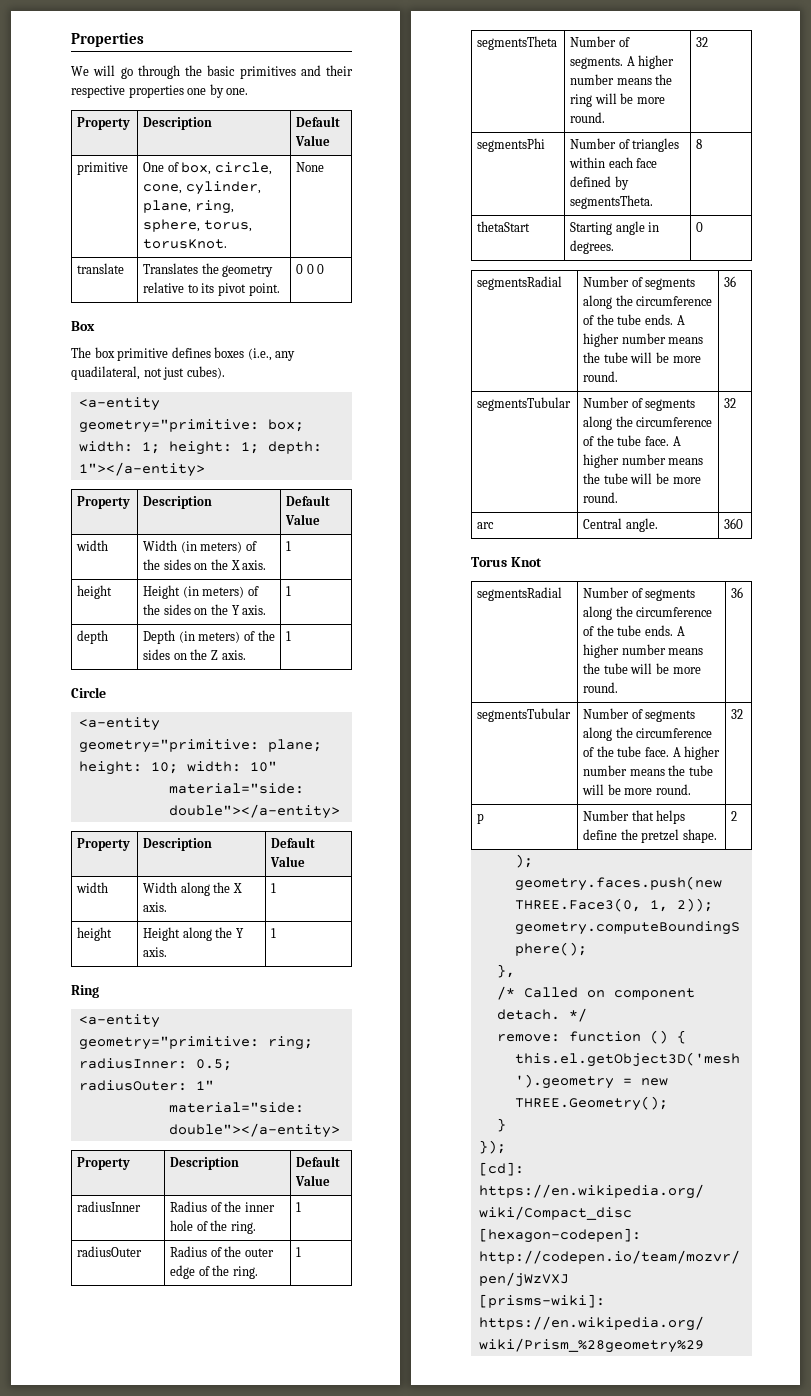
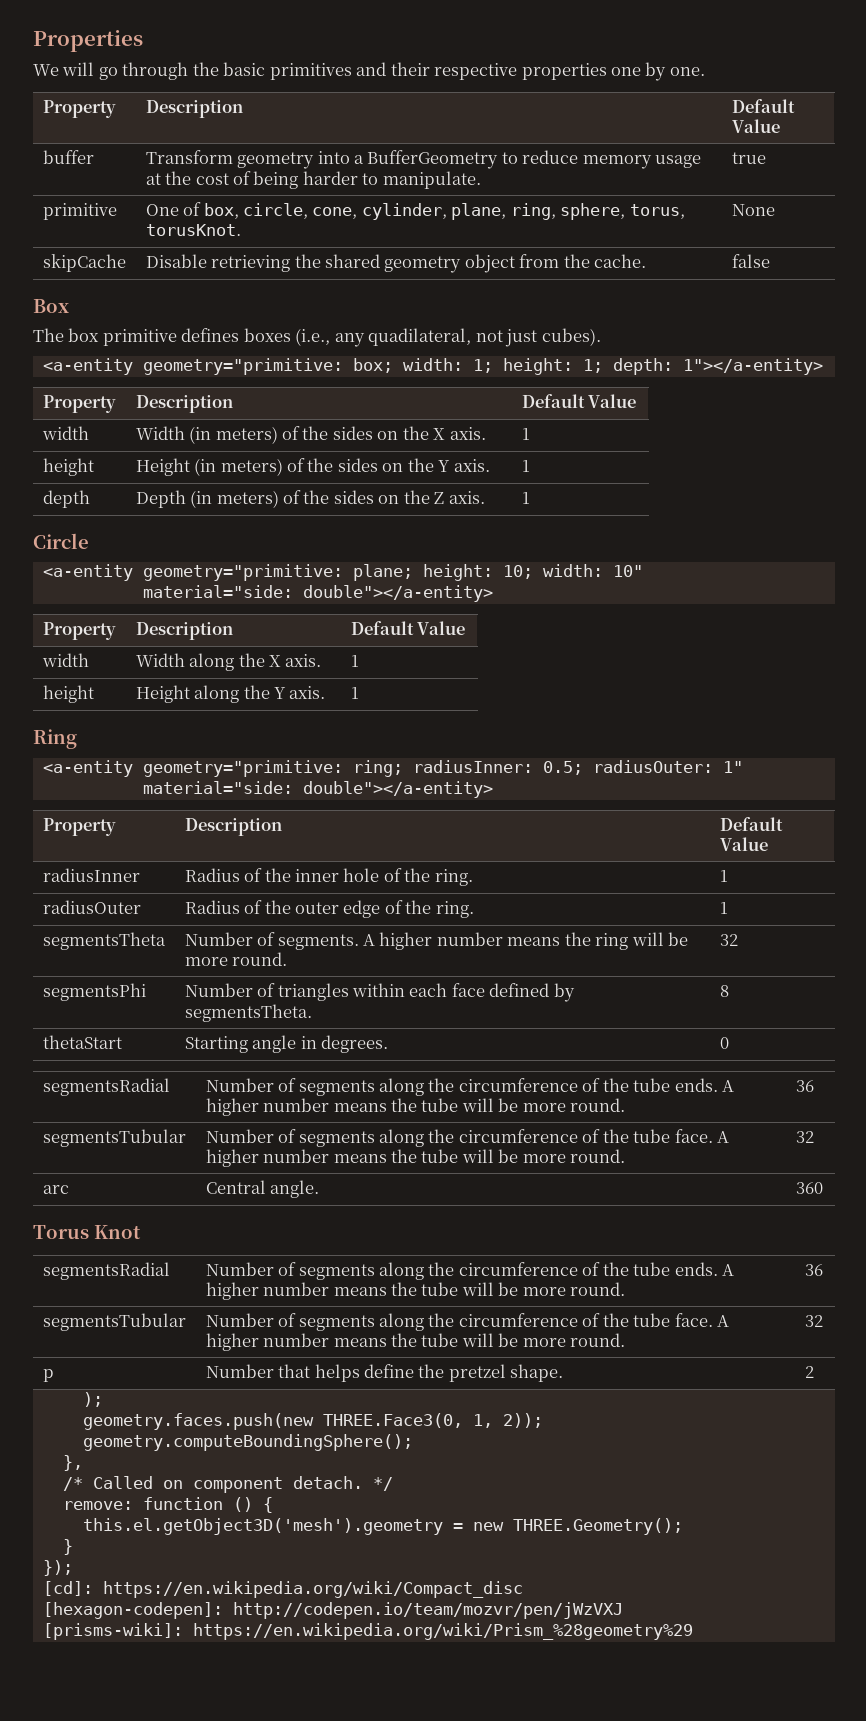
+ buffer | Transform geometry into a BufferGeometry to reduce memory usage at the cost of being harder to manipulate. | true
- translate | Translates the geometry relative to its pivot point. | 0 0 0
+ skipCache | Disable retrieving the shared geometry object from the cache. | false

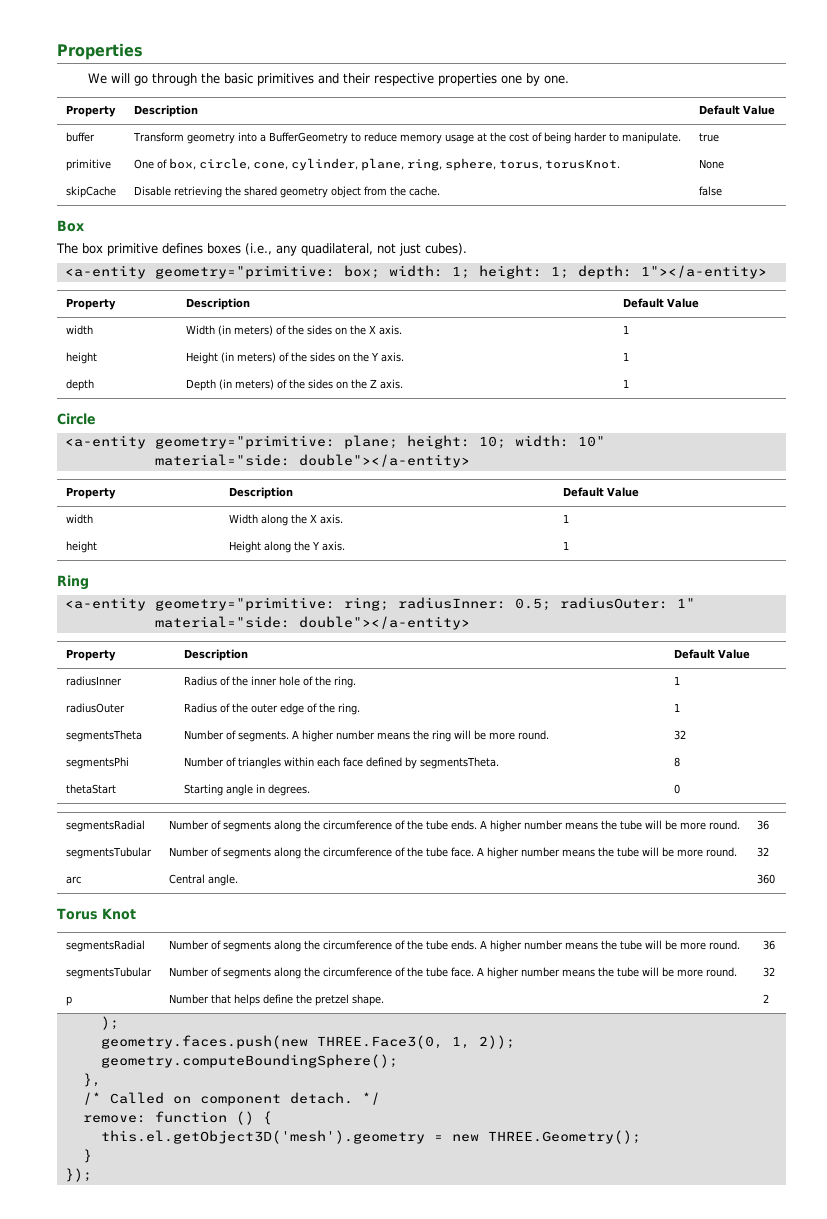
- [cd]: https://en.wikipedia.org/wiki/Compact_disc
- [hexagon-codepen]: http://codepen.io/team/mozvr/pen/jWzVXJ
- [prisms-wiki]: https://en.wikipedia.org/wiki/Prism_%28geometry%29

